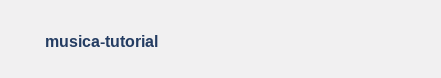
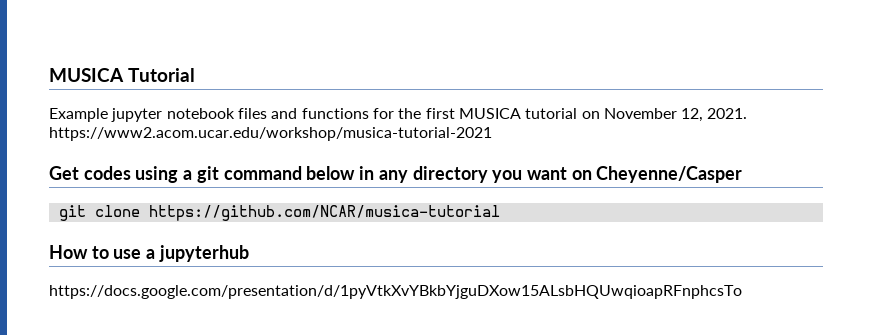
- musica-tutorial
+ MUSICA Tutorial
+ Example jupyter notebook files and functions for the first MUSICA tutorial on November 12, 2021. https://www2.acom.ucar.edu/workshop/musica-tutorial-2021
+ Get codes using a git command below in any directory you want on Cheyenne/Casper
+ git clone https://github.com/NCAR/musica-tutorial
+ How to use a jupyterhub
+ https://docs.google.com/presentation/d/1pyVtkXvYBkbYjguDXow15ALsbHQUwqioapRFnphcsTo

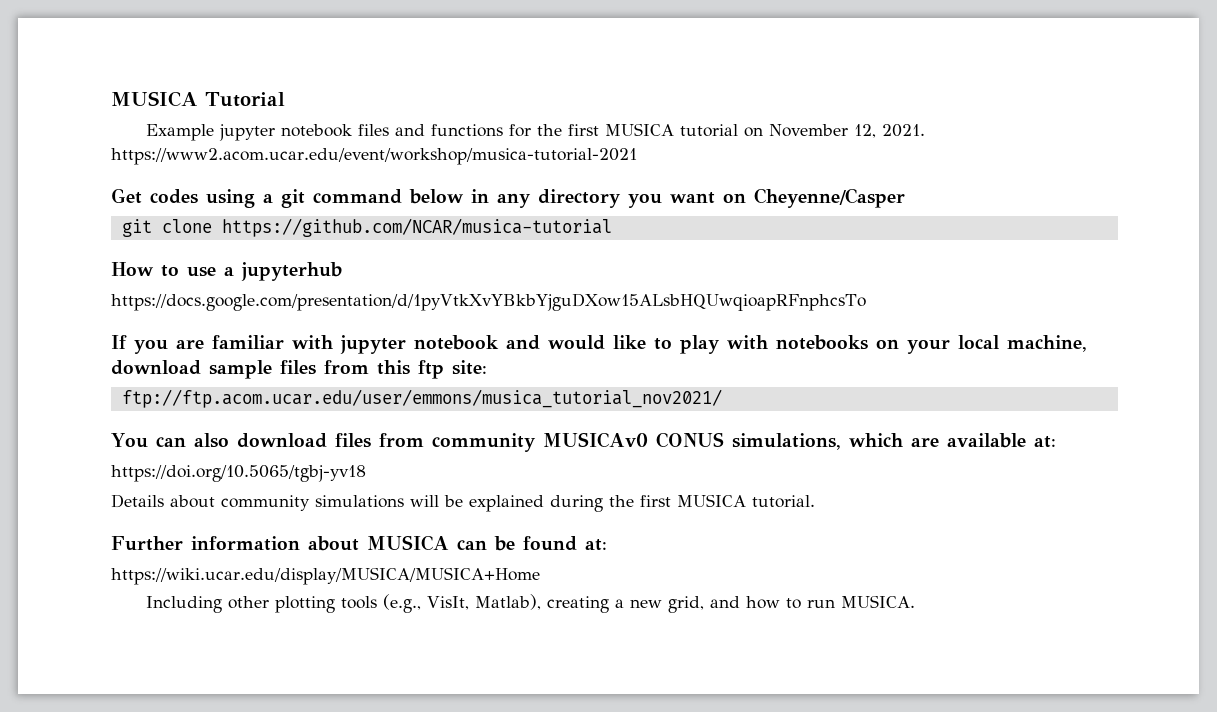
- Example jupyter notebook files and functions for the first MUSICA tutorial on November 12, 2021. https://www2.acom.ucar.edu/workshop/musica-tutorial-2021
+ Example jupyter notebook files and functions for the first MUSICA tutorial on November 12, 2021. https://www2.acom.ucar.edu/event/workshop/musica-tutorial-2021
+ If you are familiar with jupyter notebook and would like to play with notebooks on your local machine, download sample files from this ftp site:
+ ftp://ftp.acom.ucar.edu/user/emmons/musica_tutorial_nov2021/
+ You can also download files from community MUSICAv0 CONUS simulations, which are available at:
+ https://doi.org/10.5065/tgbj-yv18
+ Details about community simulations will be explained during the first MUSICA tutorial.
+ Further information about MUSICA can be found at:
+ https://wiki.ucar.edu/display/MUSICA/MUSICA+Home
+ Including other plotting tools (e.g., VisIt, Matlab), creating a new grid, and how to run MUSICA.

